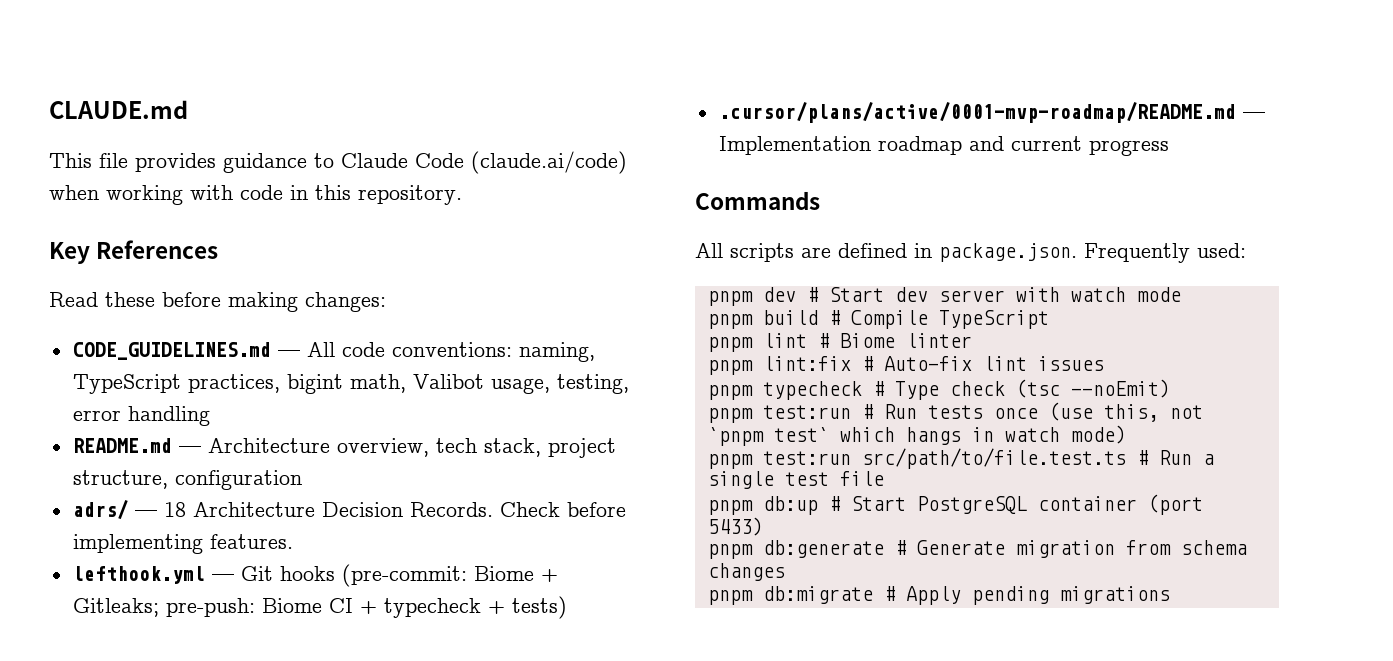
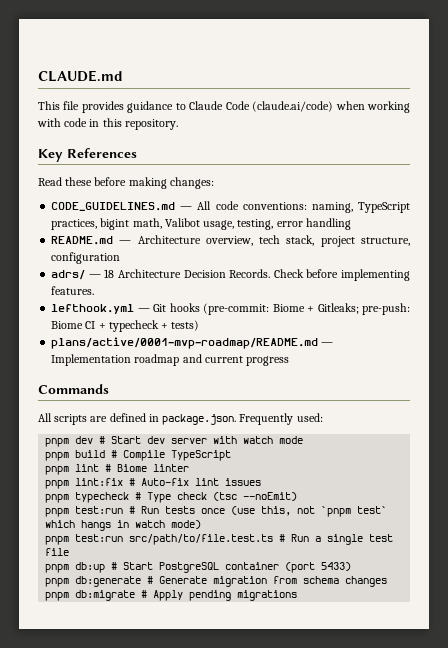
- .cursor/plans/active/0001-mvp-roadmap/README.md — Implementation roadmap and current progress
+ plans/active/0001-mvp-roadmap/README.md — Implementation roadmap and current progress

